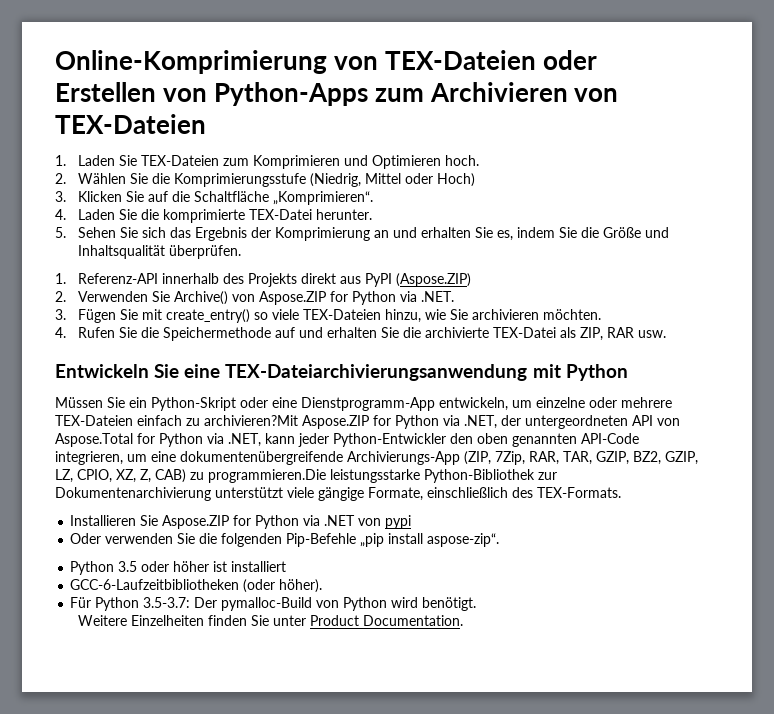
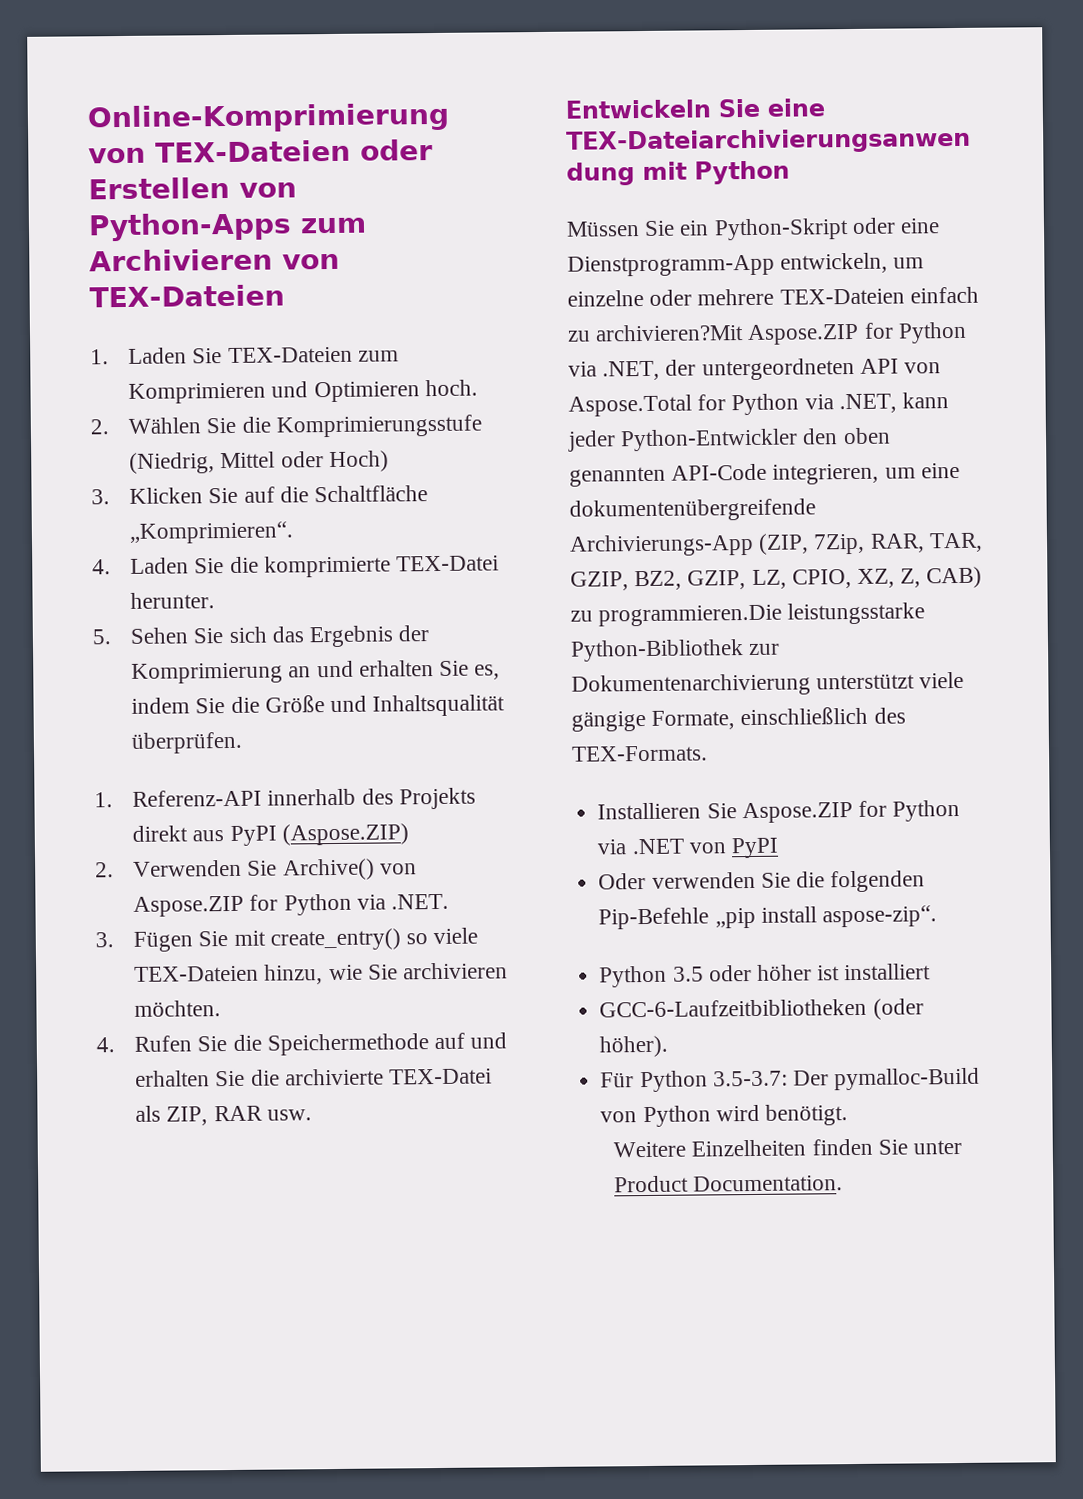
- Installieren Sie Aspose.ZIP for Python via .NET von pypi
+ Installieren Sie Aspose.ZIP for Python via .NET von PyPI

